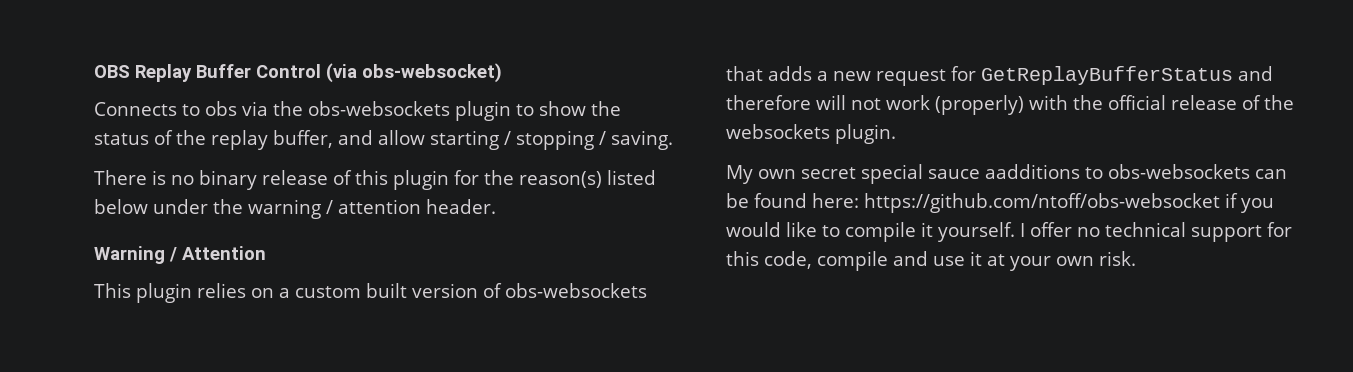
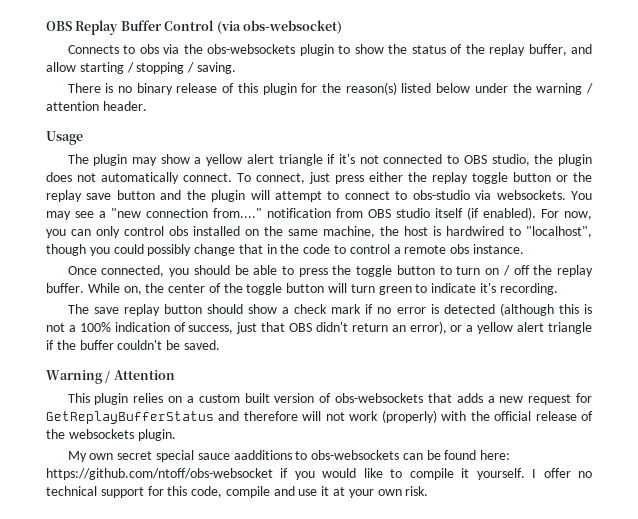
+ Usage
+ The plugin may show a yellow alert triangle if it's not connected to OBS studio, the plugin does not automatically connect. To connect, just press either the replay toggle button or the replay save button and the plugin will attempt to connect to obs-studio via websockets. You may see a "new connection from...." notification from OBS studio itself (if enabled). For now, you can only control obs installed on the same machine, the host is hardwired to "localhost", though you could possibly change that in the code to control a remote obs instance.
+ Once connected, you should be able to press the toggle button to turn on / off the replay buffer. While on, the center of the toggle button will turn green to indicate it's recording.
+ The save replay button should show a check mark if no error is detected (although this is not a 100% indication of success, just that OBS didn't return an error), or a yellow alert triangle if the buffer couldn't be saved.

